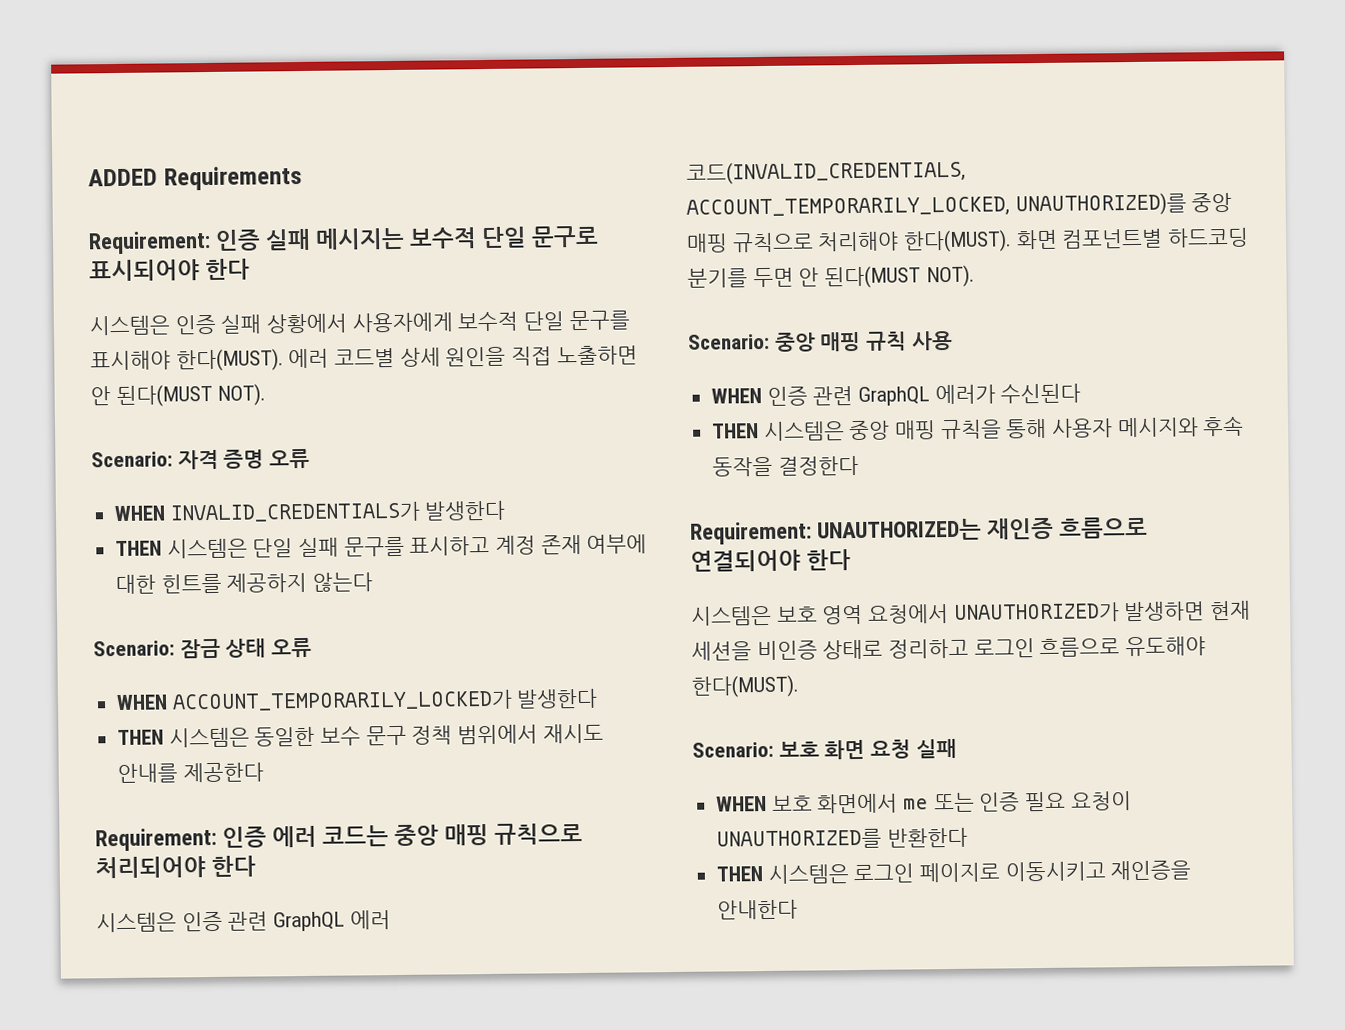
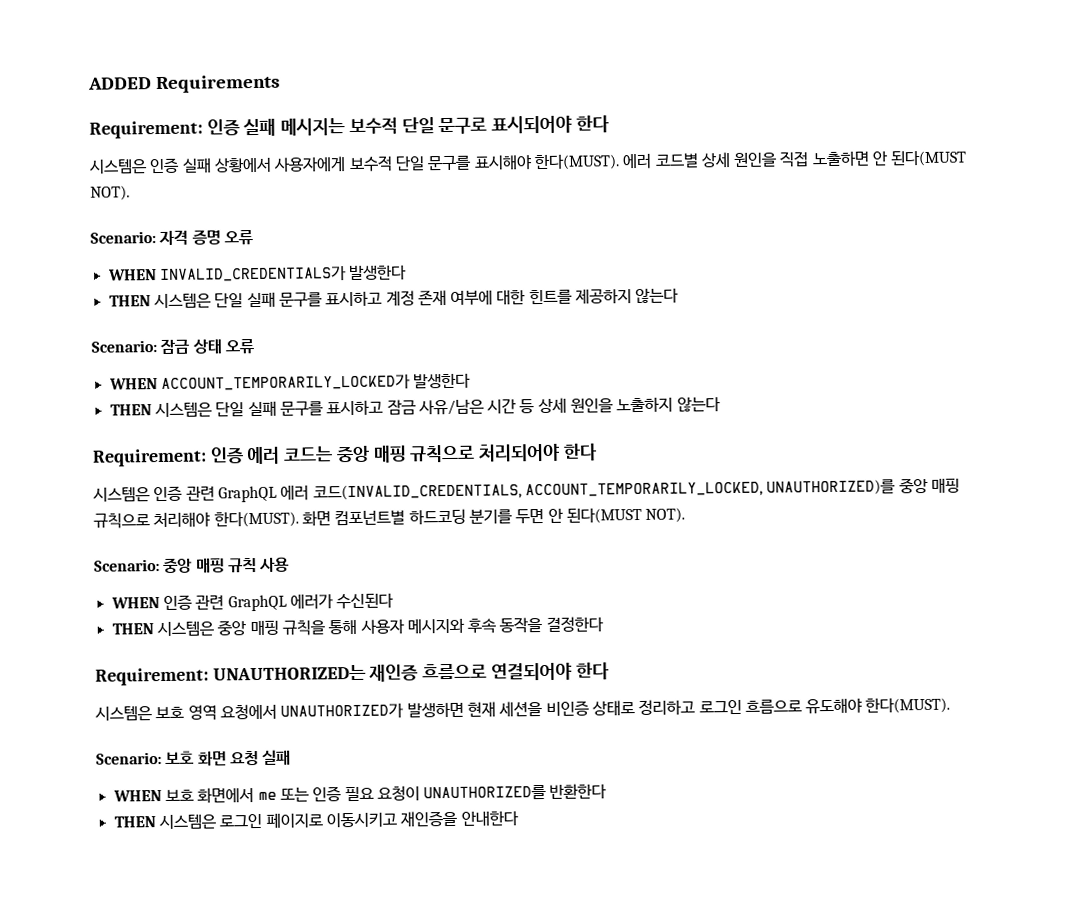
- THEN 시스템은 동일한 보수 문구 정책 범위에서 재시도 안내를 제공한다
+ THEN 시스템은 단일 실패 문구를 표시하고 잠금 사유/남은 시간 등 상세 원인을 노출하지 않는다

